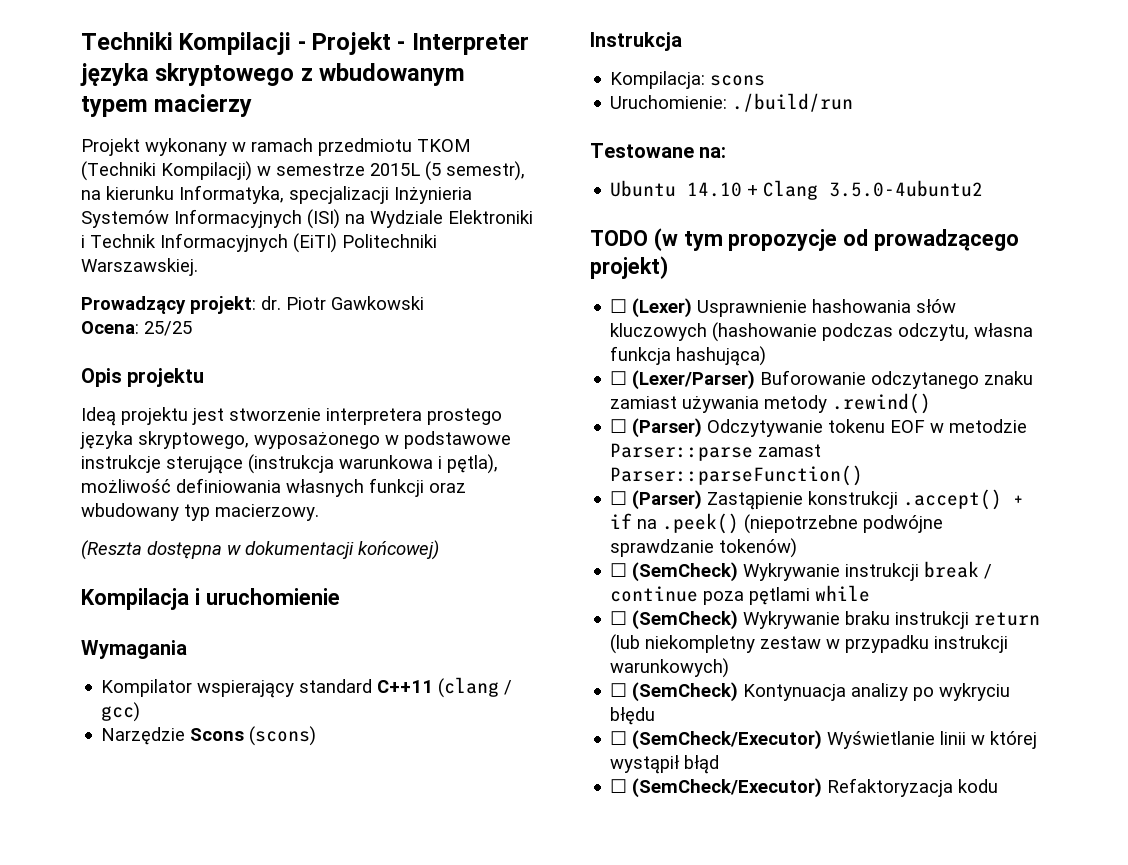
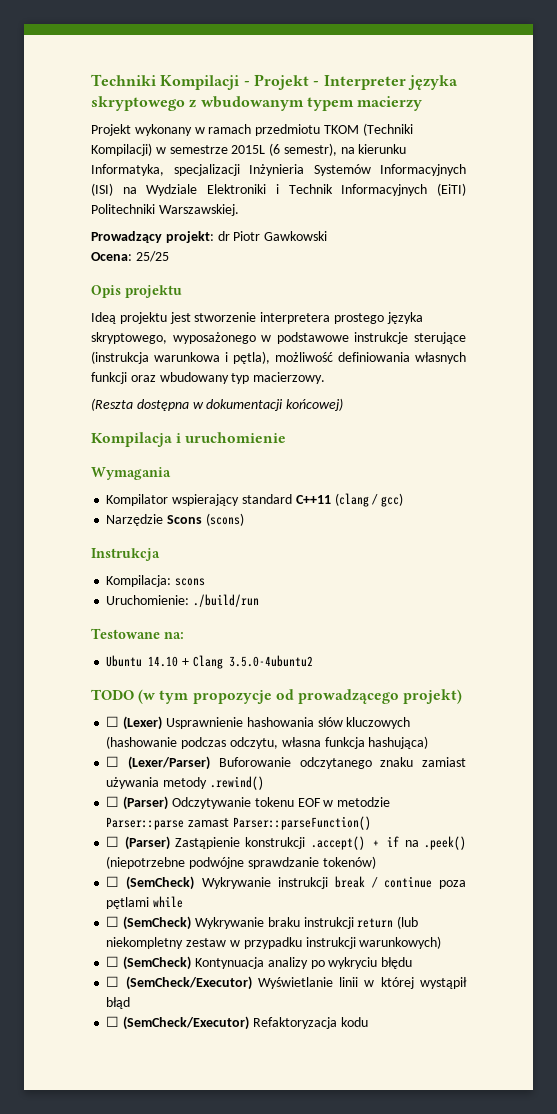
- Projekt wykonany w ramach przedmiotu TKOM (Techniki Kompilacji) w semestrze 2015L (5 semestr), na kierunku Informatyka, specjalizacji Inżynieria Systemów Informacyjnych (ISI) na Wydziale Elektroniki i Technik Informacyjnych (EiTI) Politechniki Warszawskiej.
+ Projekt wykonany w ramach przedmiotu TKOM (Techniki Kompilacji) w semestrze 2015L (6 semestr), na kierunku Informatyka, specjalizacji Inżynieria Systemów Informacyjnych (ISI) na Wydziale Elektroniki i Technik Informacyjnych (EiTI) Politechniki Warszawskiej.
- Prowadzący projekt: dr. Piotr Gawkowski
+ Prowadzący projekt: dr Piotr Gawkowski

